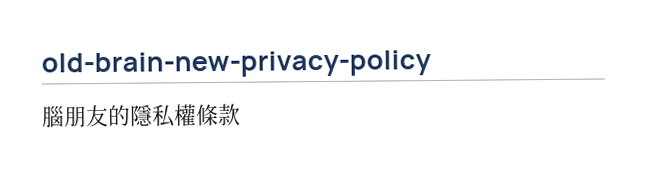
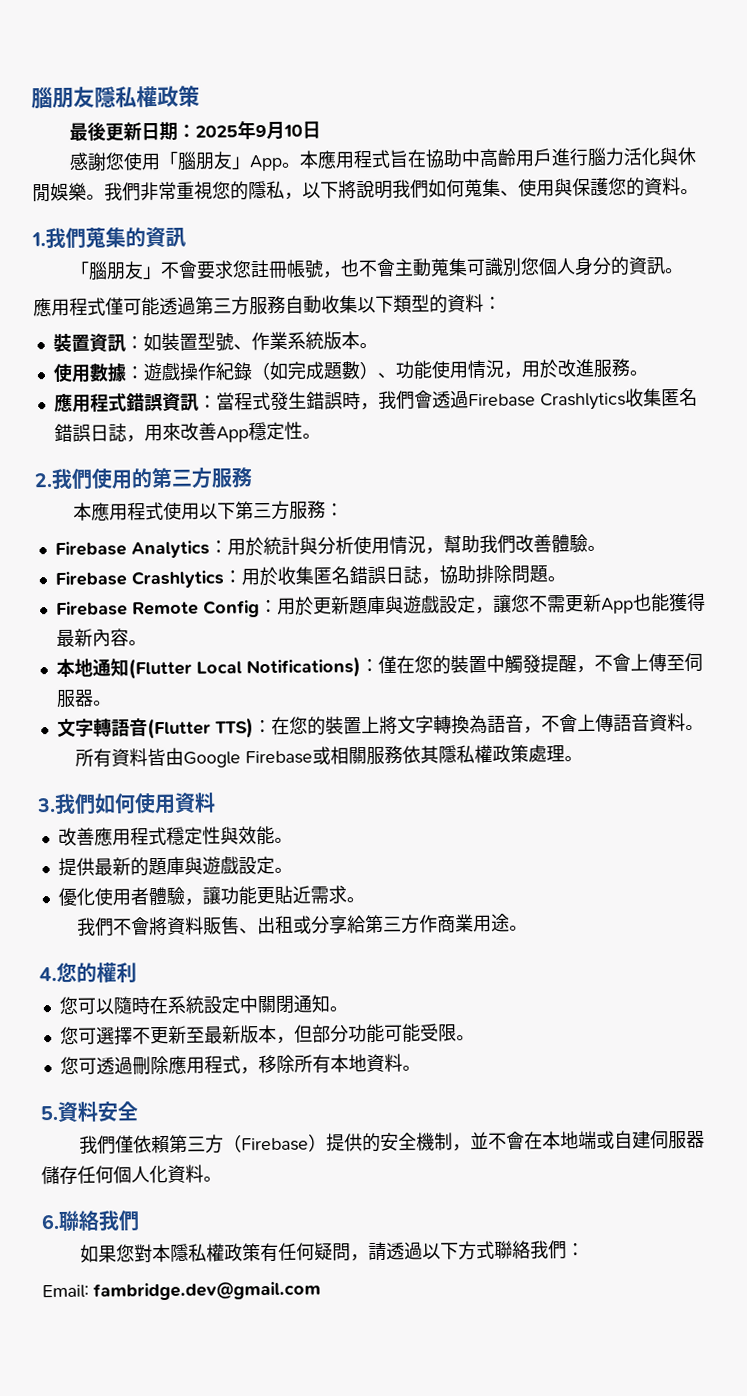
- old-brain-new-privacy-policy
- 腦朋友的隱私權條款
+ 腦朋友隱私權政策
+ 最後更新日期：2025年9月10日
+ 感謝您使用「腦朋友」App。本應用程式旨在協助中高齡用戶進行腦力活化與休閒娛樂。我們非常重視您的隱私，以下將說明我們如何蒐集、使用與保護您的資料。
+ 1.我們蒐集的資訊
+ 「腦朋友」不會要求您註冊帳號，也不會主動蒐集可識別您個人身分的資訊。
+ 應用程式僅可能透過第三方服務自動收集以下類型的資料：
+ 裝置資訊：如裝置型號、作業系統版本。
+ 使用數據：遊戲操作紀錄（如完成題數）、功能使用情況，用於改進服務。
+ 應用程式錯誤資訊：當程式發生錯誤時，我們會透過Firebase Crashlytics收集匿名錯誤日誌，用來改善App穩定性。
+ 2.我們使用的第三方服務
+ 本應用程式使用以下第三方服務：
+ Firebase Analytics：用於統計與分析使用情況，幫助我們改善體驗。
+ Firebase Crashlytics：用於收集匿名錯誤日誌，協助排除問題。
+ Firebase Remote Config：用於更新題庫與遊戲設定，讓您不需更新App也能獲得最新內容。
+ 本地通知(Flutter Local Notifications)：僅在您的裝置中觸發提醒，不會上傳至伺服器。
+ 文字轉語音(Flutter TTS)：在您的裝置上將文字轉換為語音，不會上傳語音資料。
+ 所有資料皆由Google Firebase或相關服務依其隱私權政策處理。
+ 3.我們如何使用資料
+ 改善應用程式穩定性與效能。
+ 提供最新的題庫與遊戲設定。
+ 優化使用者體驗，讓功能更貼近需求。
+ 我們不會將資料販售、出租或分享給第三方作商業用途。
+ 4.您的權利
+ 您可以隨時在系統設定中關閉通知。
+ 您可選擇不更新至最新版本，但部分功能可能受限。
+ 您可透過刪除應用程式，移除所有本地資料。
+ 5.資料安全
+ 我們僅依賴第三方（Firebase）提供的安全機制，並不會在本地端或自建伺服器儲存任何個人化資料。
+ 6.聯絡我們
+ 如果您對本隱私權政策有任何疑問，請透過以下方式聯絡我們：
+ Email: fambridge.dev@gmail.com

